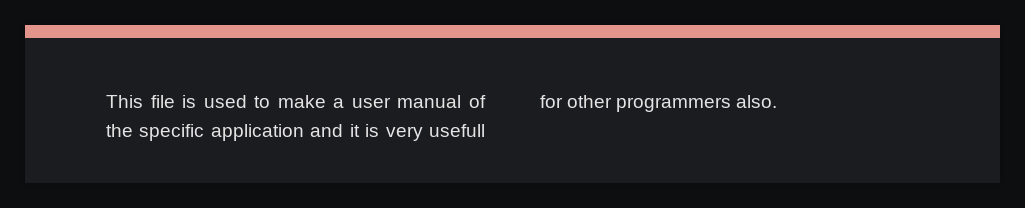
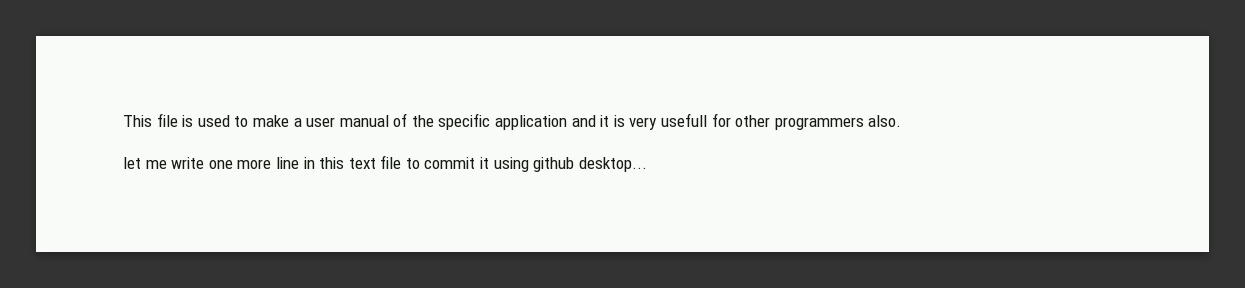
+ let me write one more line in this text file to commit it using github desktop...

